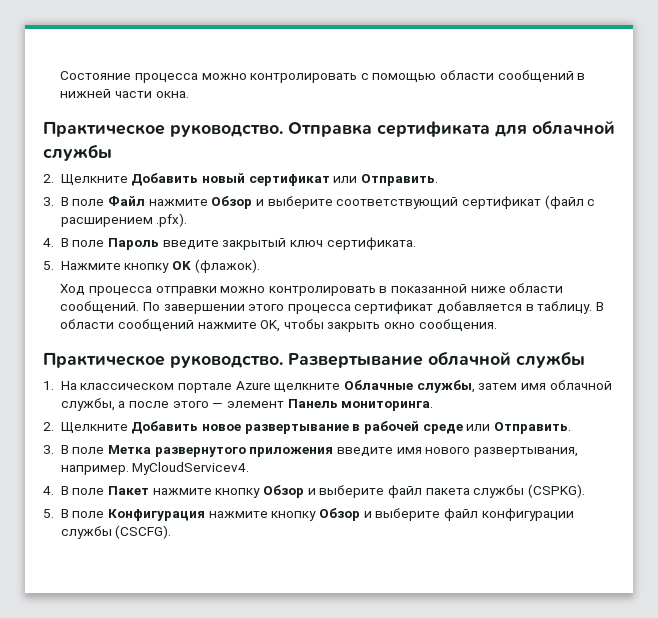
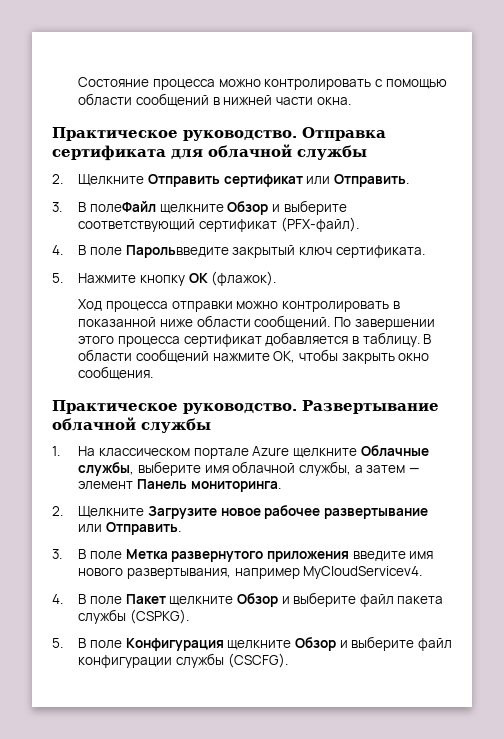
- 2. Щелкните Добавить новый сертификат или Отправить.
+ 2. Щелкните Отправить сертификат или Отправить.
- 3. В поле Файл нажмите Обзор и выберите соответствующий сертификат (файл с расширением .pfx).
- 4. В поле Пароль введите закрытый ключ сертификата.
+ 3. В полеФайл щелкните Обзор и выберите соответствующий сертификат (PFX-файл).
+ 4. В поле Парольвведите закрытый ключ сертификата.
- 1. На классическом портале Azure щелкните Облачные службы, затем имя облачной службы, а после этого — элемент Панель мониторинга.
+ 1. На классическом портале Azure щелкните Облачные службы, выберите имя облачной службы, а затем — элемент Панель мониторинга.
- 2. Щелкните Добавить новое развертывание в рабочей среде или Отправить.
+ 2. Щелкните Загрузите новое рабочее развертывание или Отправить.
- 3. В поле Метка развернутого приложения введите имя нового развертывания, например. MyCloudServicev4.
+ 3. В поле Метка развернутого приложения введите имя нового развертывания, например MyCloudServicev4.
- 4. В поле Пакет нажмите кнопку Обзор и выберите файл пакета службы (CSPKG).
+ 4. В поле Пакет щелкните Обзор и выберите файл пакета службы (CSPKG).
- 5. В поле Конфигурация нажмите кнопку Обзор и выберите файл конфигурации службы (CSCFG).
+ 5. В поле Конфигурация щелкните Обзор и выберите файл конфигурации службы (CSCFG).

